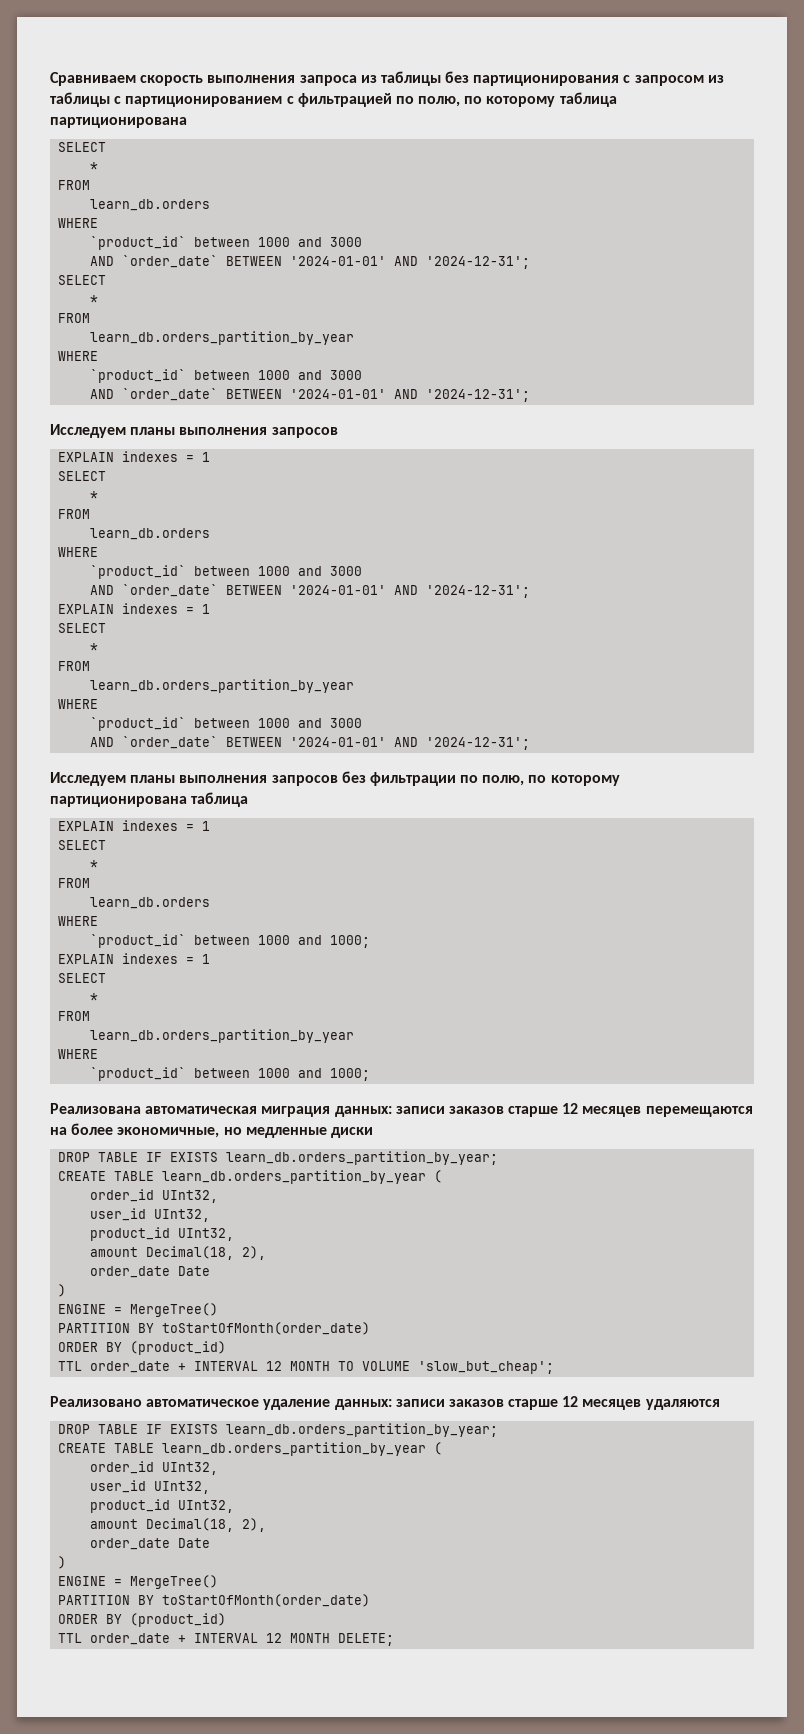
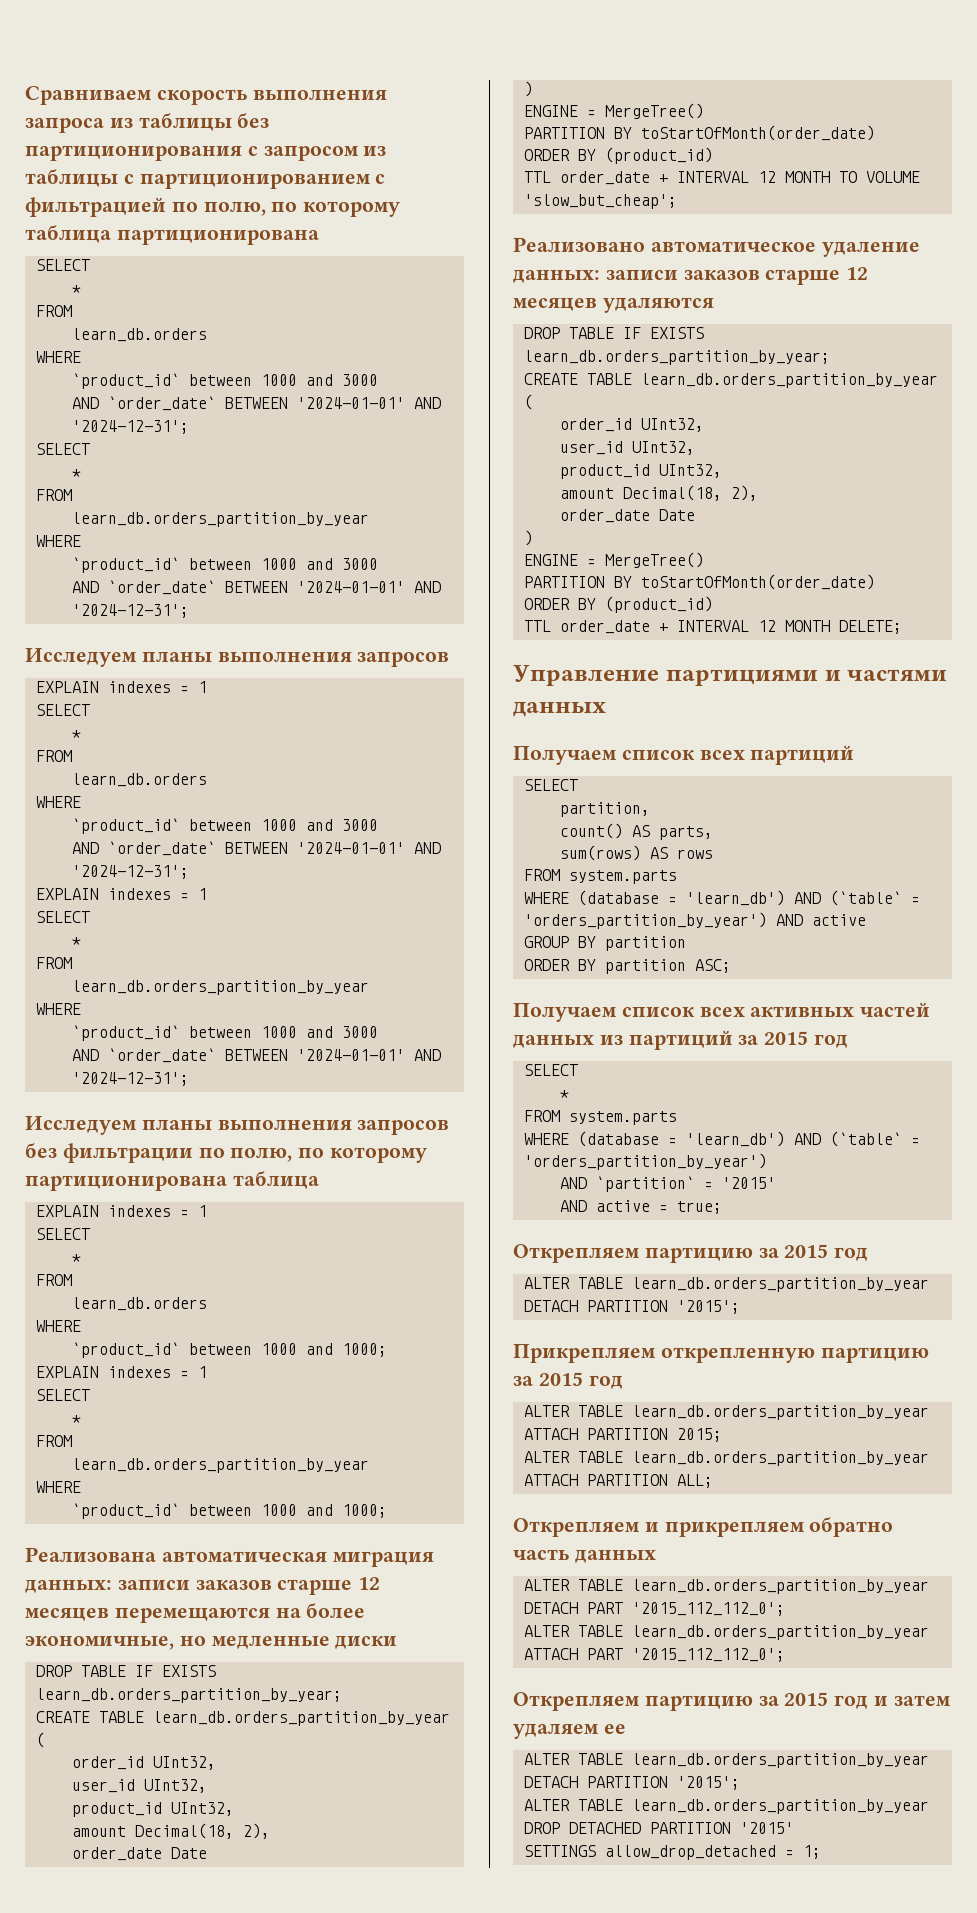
+ Управление партициями и частями данных
+ Получаем список всех партиций
+ SELECT
+ partition,
+ count() AS parts,
+ sum(rows) AS rows
+ FROM system.parts
+ WHERE (database = 'learn_db') AND (`table` = 'orders_partition_by_year') AND active
+ GROUP BY partition
+ ORDER BY partition ASC;
+ Получаем список всех активных частей данных из партиций за 2015 год
+ SELECT
+ *
+ FROM system.parts
+ WHERE (database = 'learn_db') AND (`table` = 'orders_partition_by_year')
+ AND `partition` = '2015'
+ AND active = true;
+ Открепляем партицию за 2015 год
+ ALTER TABLE learn_db.orders_partition_by_year DETACH PARTITION '2015';
+ Прикрепляем открепленную партицию за 2015 год
+ ALTER TABLE learn_db.orders_partition_by_year ATTACH PARTITION 2015;
+ ALTER TABLE learn_db.orders_partition_by_year ATTACH PARTITION ALL;
+ Открепляем и прикрепляем обратно часть данных
+ ALTER TABLE learn_db.orders_partition_by_year DETACH PART '2015_112_112_0';
+ ALTER TABLE learn_db.orders_partition_by_year ATTACH PART '2015_112_112_0';
+ Открепляем партицию за 2015 год и затем удаляем ее
+ ALTER TABLE learn_db.orders_partition_by_year DETACH PARTITION '2015';
+ ALTER TABLE learn_db.orders_partition_by_year DROP DETACHED PARTITION '2015'
+ SETTINGS allow_drop_detached = 1;

